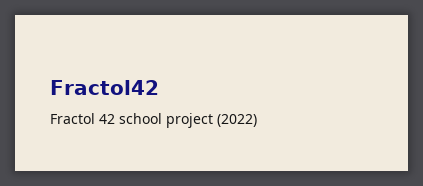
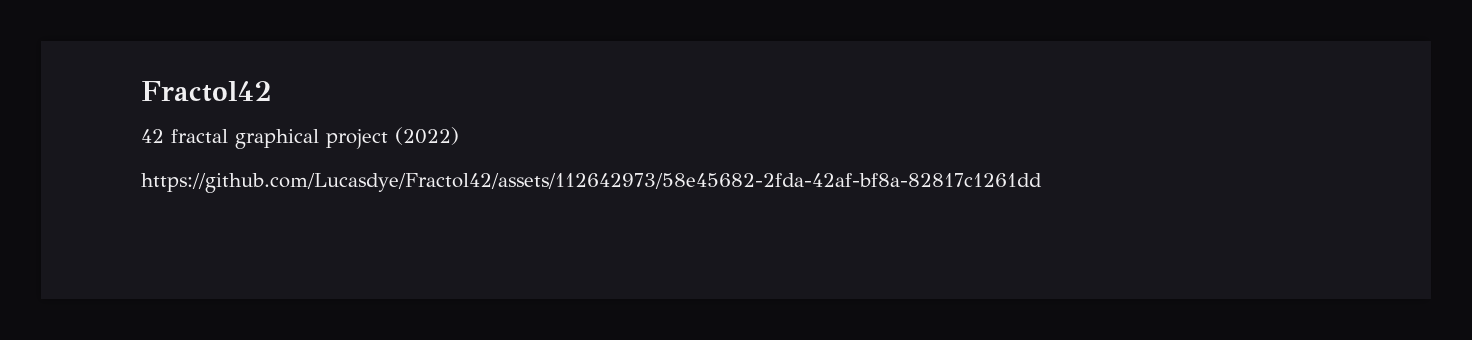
- Fractol 42 school project (2022)
+ 42 fractal graphical project (2022)
+ https://github.com/Lucasdye/Fractol42/assets/112642973/58e45682-2fda-42af-bf8a-82817c1261dd

